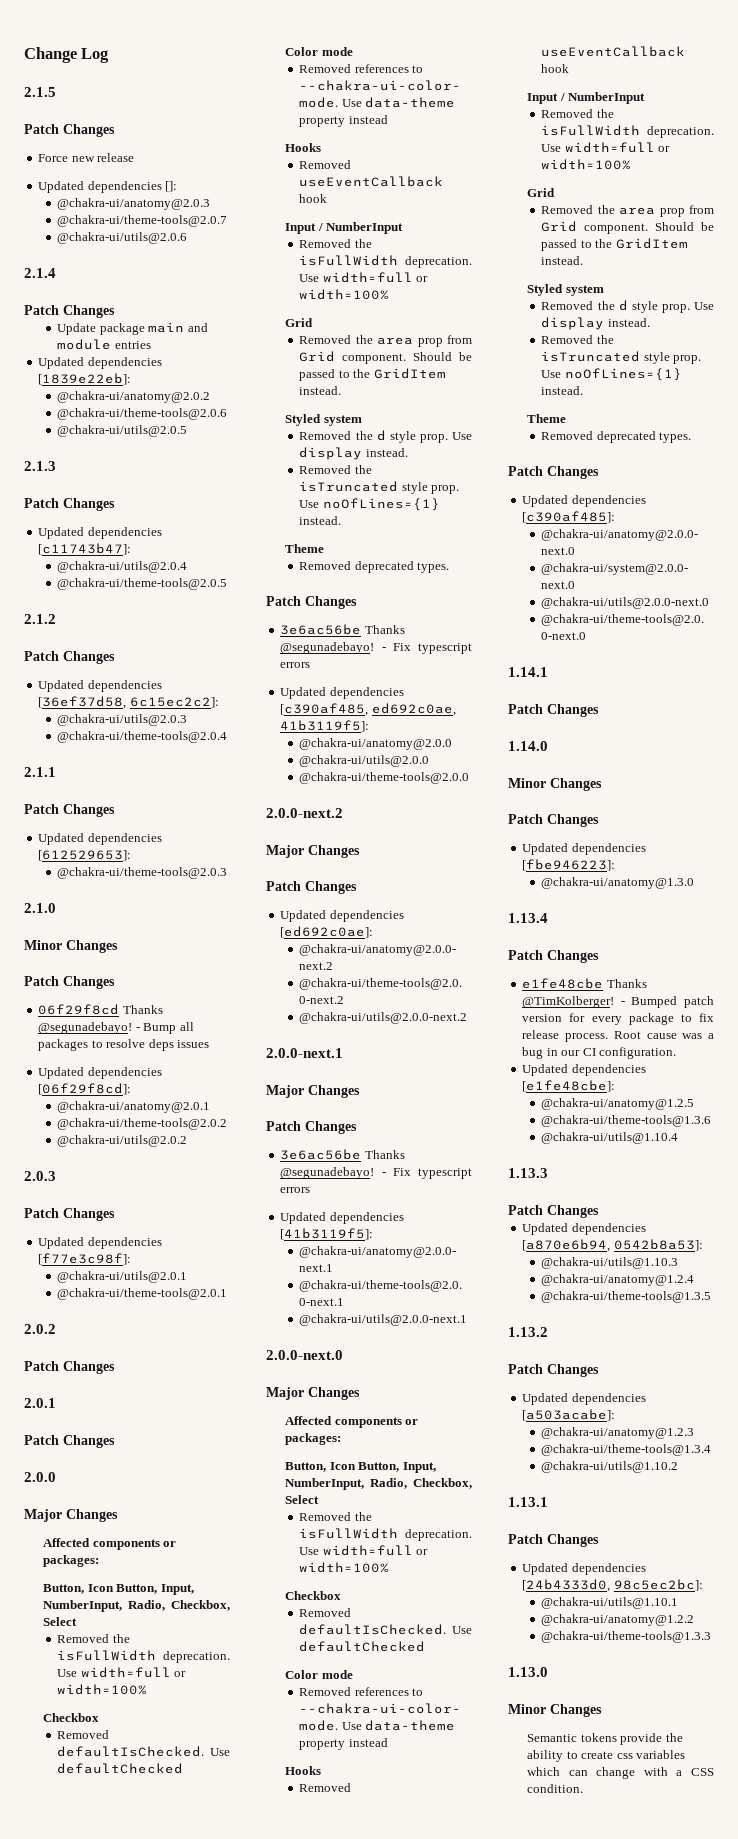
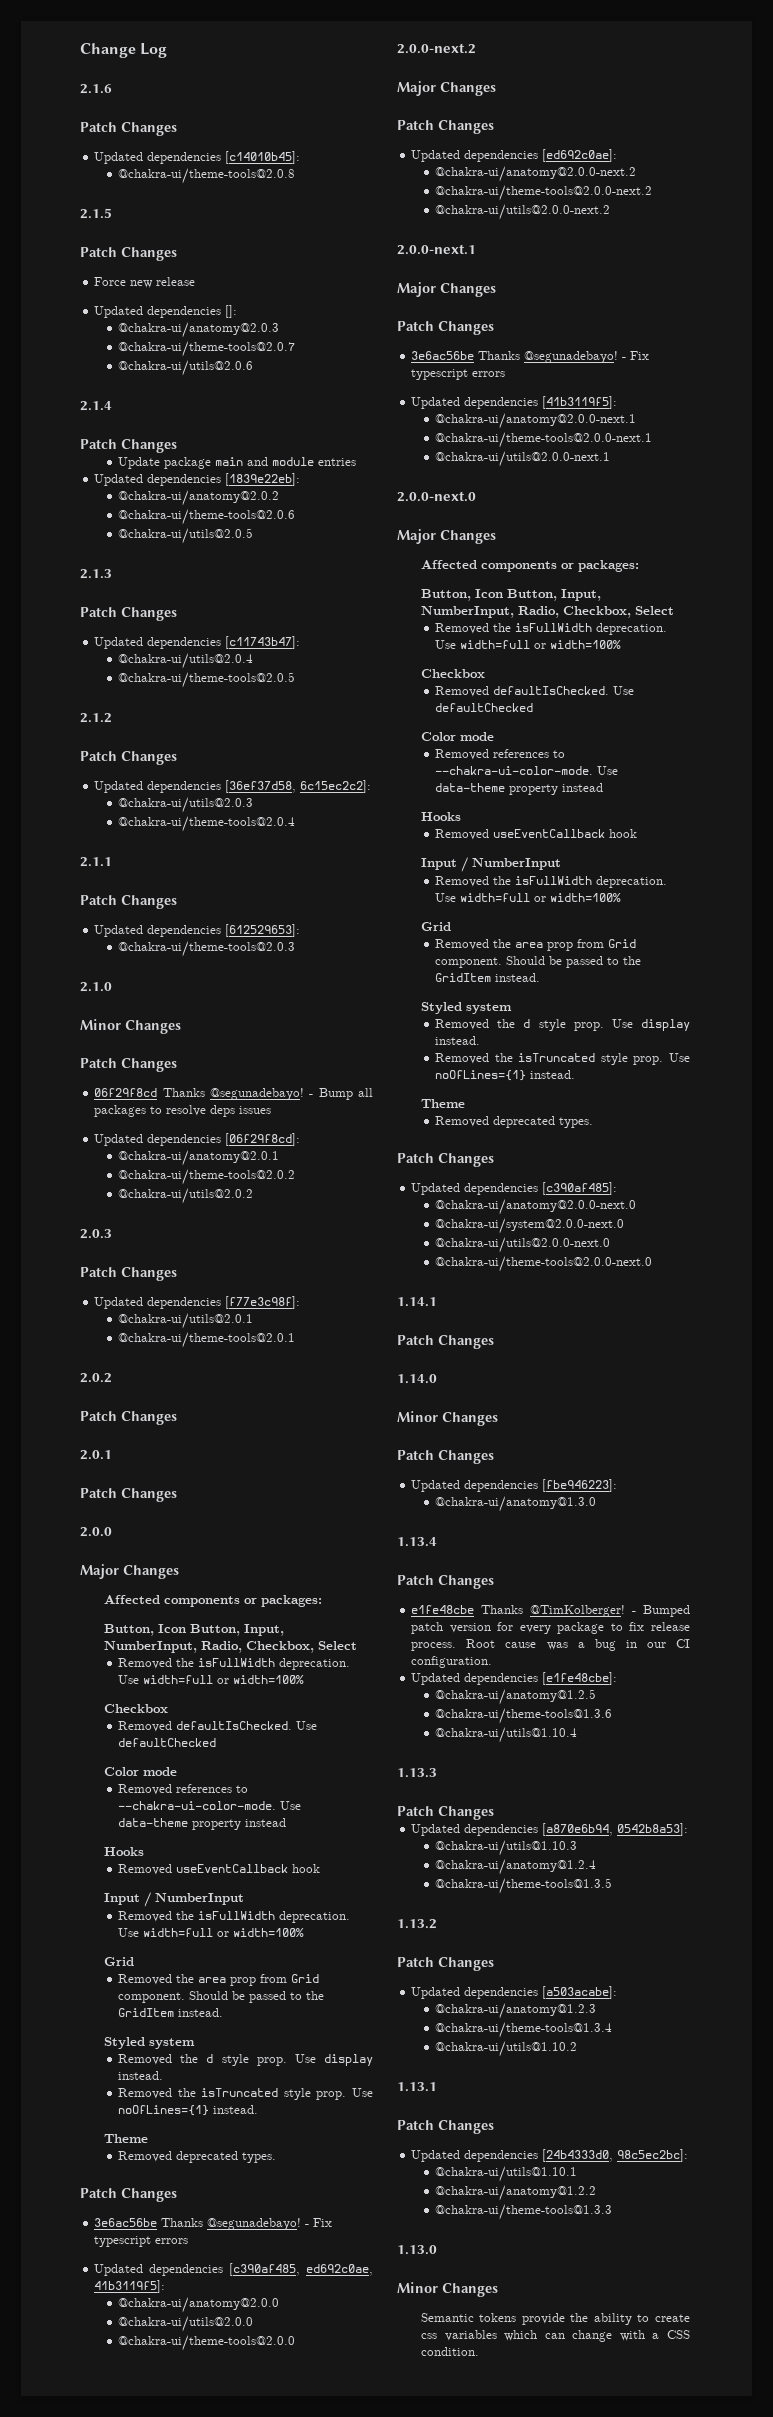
+ 2.1.6
+ Patch Changes
+ Updated dependencies [c14010b45]:
+ @chakra-ui/theme-tools@2.0.8

